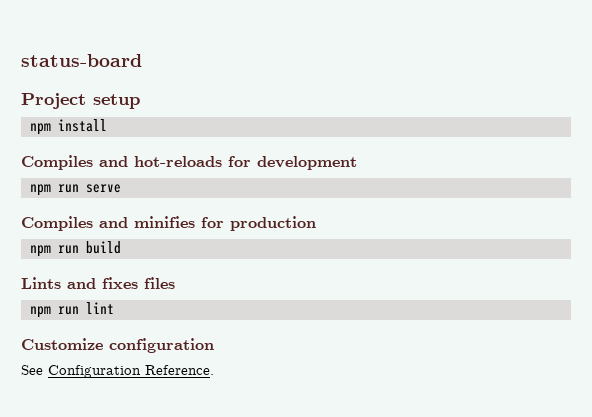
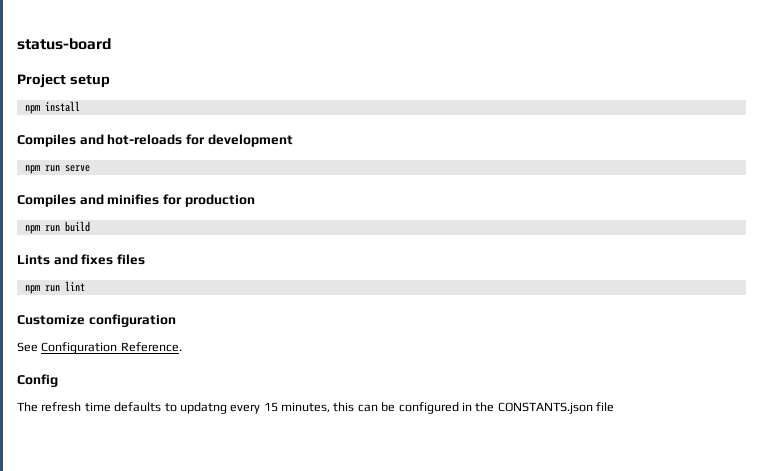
+ Config
+ The refresh time defaults to updatng every 15 minutes, this can be configured in the CONSTANTS.json file

